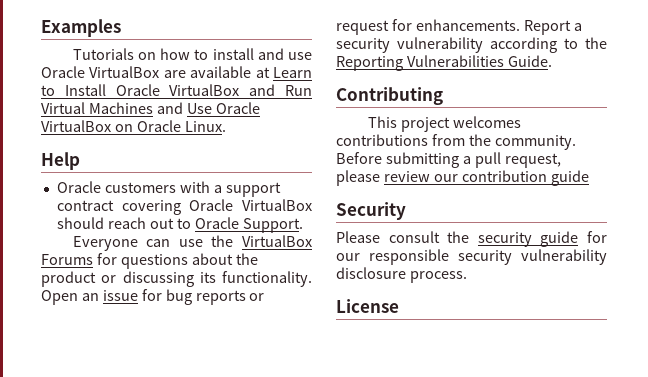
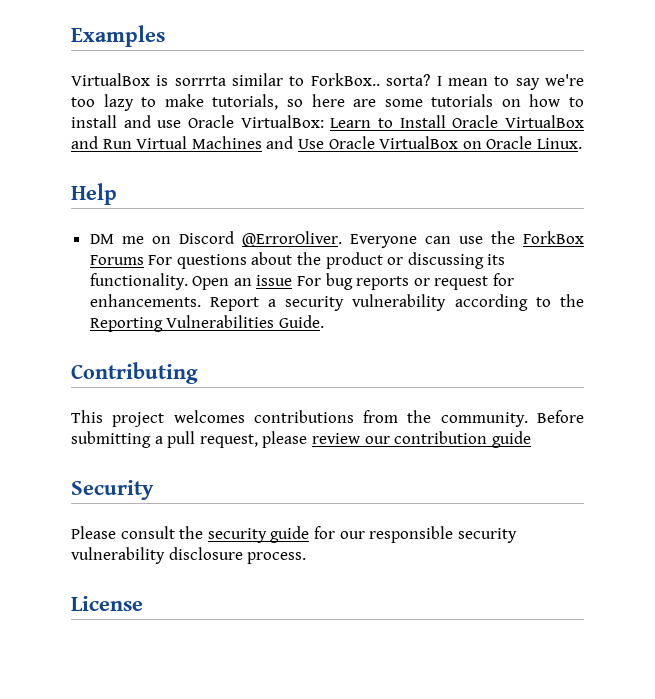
- Tutorials on how to install and use Oracle VirtualBox are available at Learn to Install Oracle VirtualBox and Run Virtual Machines and Use Oracle VirtualBox on Oracle Linux.
+ VirtualBox is sorrrta similar to ForkBox.. sorta? I mean to say we're too lazy to make tutorials, so here are some tutorials on how to install and use Oracle VirtualBox: Learn to Install Oracle VirtualBox and Run Virtual Machines and Use Oracle VirtualBox on Oracle Linux.
- Oracle customers with a support contract covering Oracle VirtualBox should reach out to Oracle Support.
- Everyone can use the VirtualBox Forums for questions about the product or discussing its functionality.
+ DM me on Discord @ErrorOliver. Everyone can use the ForkBox Forums For questions about the product or discussing its functionality.
- Open an issue for bug reports or request for enhancements.
+ Open an issue For bug reports or request for enhancements.

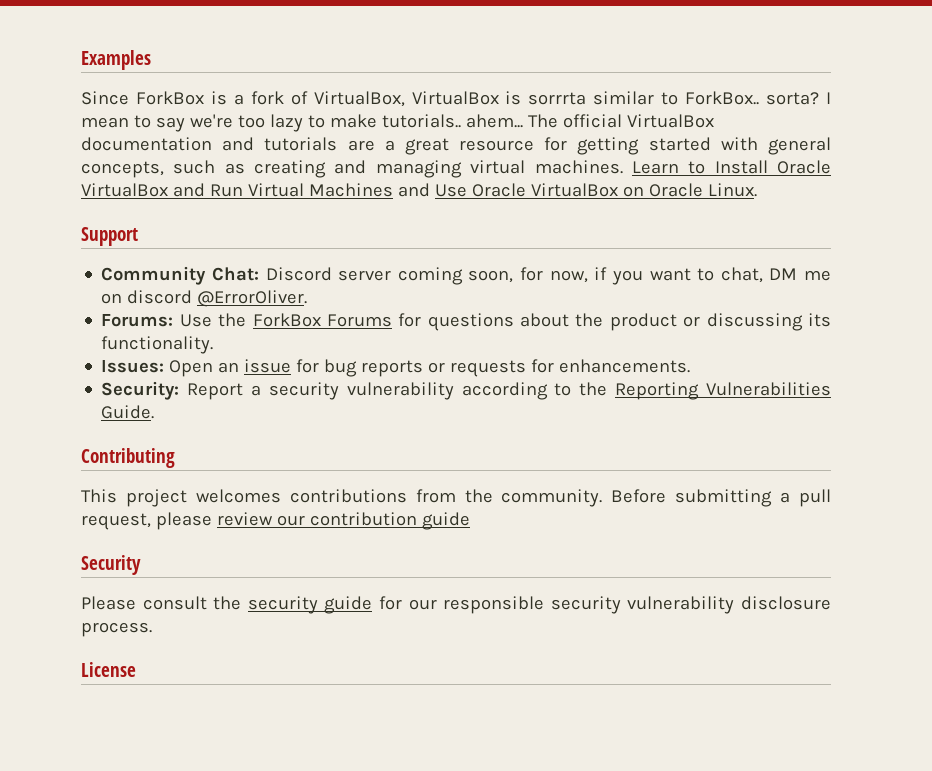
- VirtualBox is sorrrta similar to ForkBox.. sorta?
+ Since ForkBox is a fork of VirtualBox, VirtualBox is sorrrta similar to ForkBox.. sorta?
- I mean to say we're too lazy to make tutorials, so here are some tutorials on how to install and use Oracle VirtualBox: Learn to Install Oracle VirtualBox and Run Virtual Machines and Use Oracle VirtualBox on Oracle Linux.
+ I mean to say we're too lazy to make tutorials.. ahem... The official VirtualBox documentation and tutorials are a great resource for getting started with general concepts, such as creating and managing virtual machines. Learn to Install Oracle VirtualBox and Run Virtual Machines and Use Oracle VirtualBox on Oracle Linux.
- Help
- DM me on Discord @ErrorOliver. Everyone can use the ForkBox Forums For questions about the product or discussing its functionality. Open an issue For bug reports or request for enhancements. Report a security vulnerability according to the Reporting Vulnerabilities Guide.
+ Support
+ Community Chat: Discord server coming soon, for now, if you want to chat, DM me on discord @ErrorOliver.
+ Forums: Use the ForkBox Forums for questions about the product or discussing its functionality.
+ Issues: Open an issue for bug reports or requests for enhancements.
+ Security: Report a security vulnerability according to the Reporting Vulnerabilities Guide.

